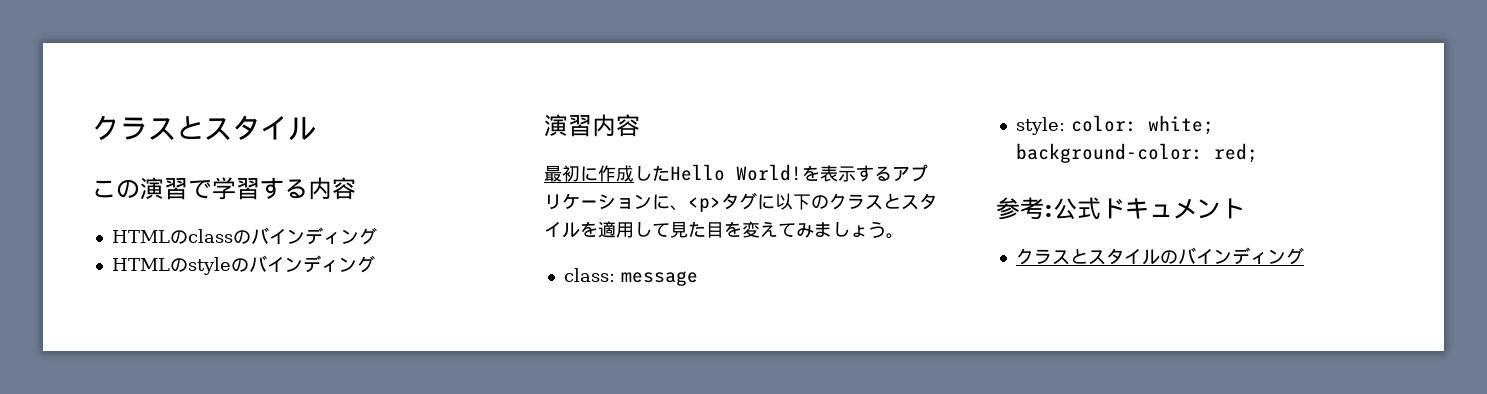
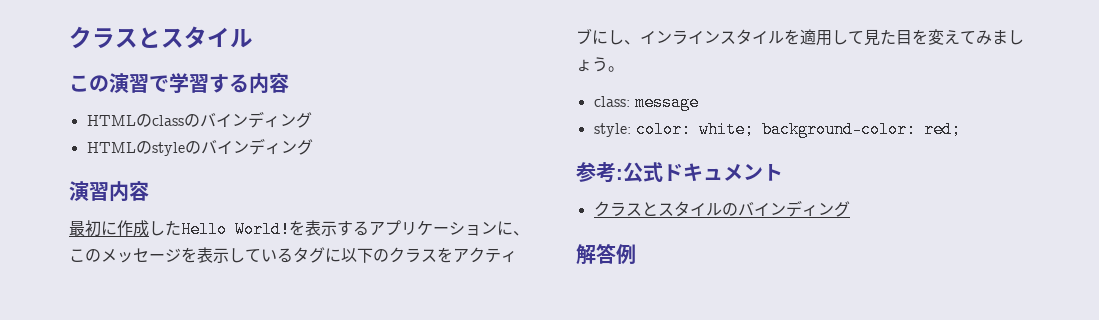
- を表示するアプリケーションに、<p>タグに以下のクラスとスタイルを適用して見た目を変えてみましょう。
+ を表示するアプリケーションに、このメッセージを表示しているタグに以下のクラスをアクティブにし、インラインスタイルを適用して見た目を変えてみましょう。
+ 解答例

